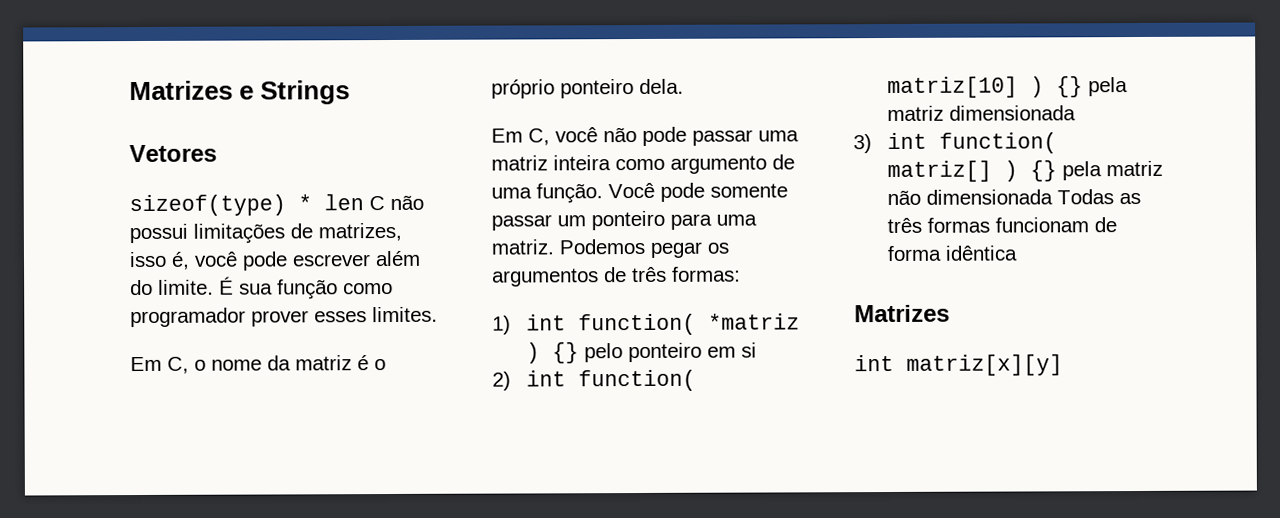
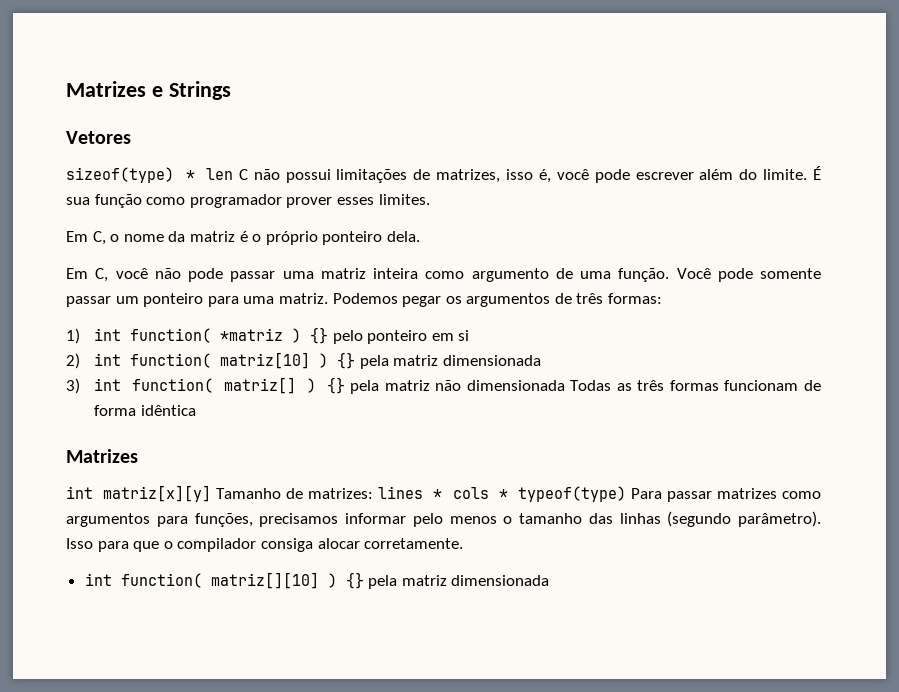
- int matriz[x][y]
+ int matriz[x][y] Tamanho de matrizes: lines * cols * typeof(type) Para passar matrizes como argumentos para funções, precisamos informar pelo menos o tamanho das linhas (segundo parâmetro). Isso para que o compilador consiga alocar corretamente.
+ int function( matriz[][10] ) {} pela matriz dimensionada

